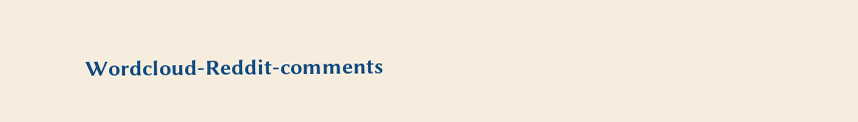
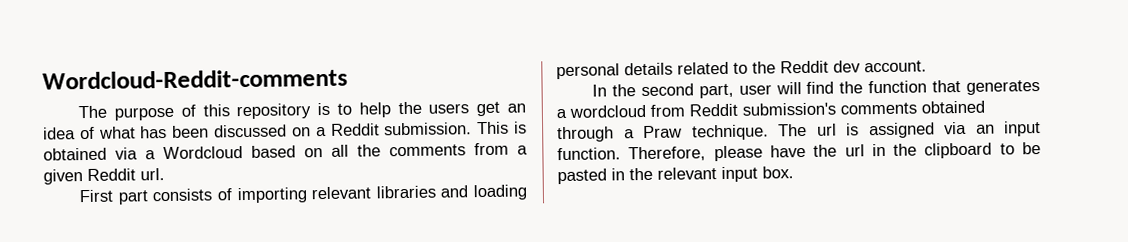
+ The purpose of this repository is to help the users get an idea of what has been discussed on a Reddit submission. This is obtained via a Wordcloud based on all the comments from a given Reddit url.
+ First part consists of importing relevant libraries and loading personal details related to the Reddit dev account.
+ In the second part, user will find the function that generates a wordcloud from Reddit submission's comments obtained through a Praw technique. The url is assigned via an input function. Therefore, please have the url in the clipboard to be pasted in the relevant input box.

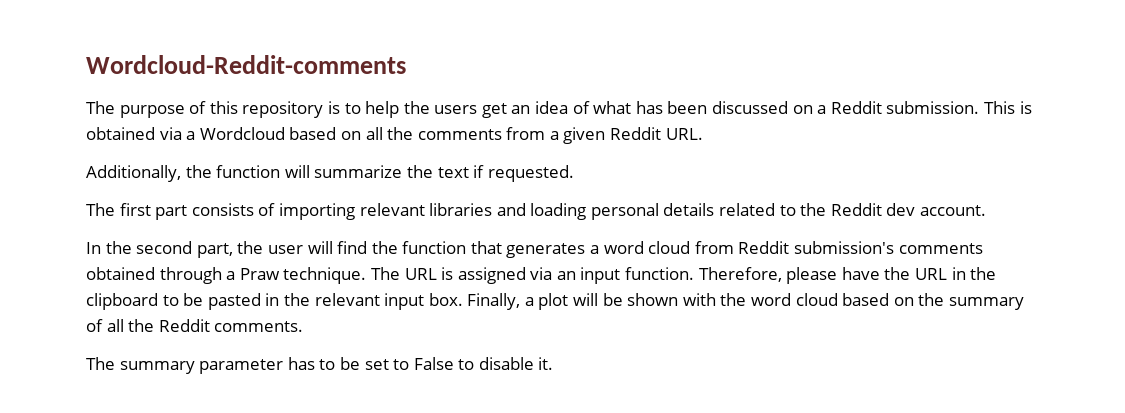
- This is obtained via a Wordcloud based on all the comments from a given Reddit url.
- First part consists of importing relevant libraries and loading personal details related to the Reddit dev account.
+ This is obtained via a Wordcloud based on all the comments from a given Reddit URL.
+ Additionally, the function will summarize the text if requested.
+ The first part consists of importing relevant libraries and loading personal details related to the Reddit dev account.
- In the second part, user will find the function that generates a wordcloud from Reddit submission's comments obtained through a Praw technique.
+ In the second part, the user will find the function that generates a word cloud from Reddit submission's comments obtained through a Praw technique.
- The url is assigned via an input function.
+ The URL is assigned via an input function.
- Therefore, please have the url in the clipboard to be pasted in the relevant input box.
+ Therefore, please have the URL in the clipboard to be pasted in the relevant input box.
+ Finally, a plot will be shown with the word cloud based on the summary of all the Reddit comments.
+ The summary parameter has to be set to False to disable it.

